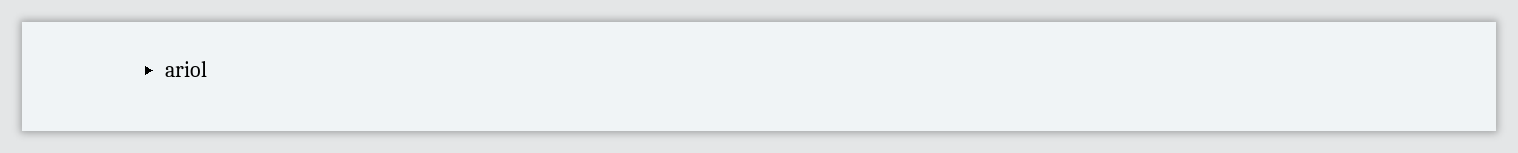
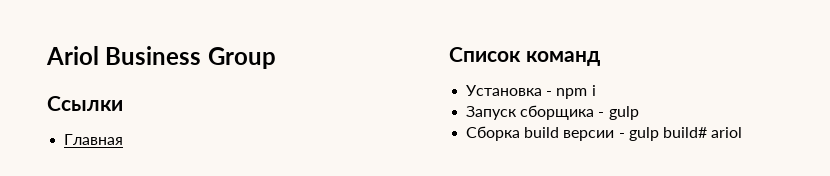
- ariol
+ Ariol Business Group
+ Ссылки
+ Главная
+ Список команд
+ Установка - npm i
+ Запуск сборщика - gulp
+ Сборка build версии - gulp build# ariol

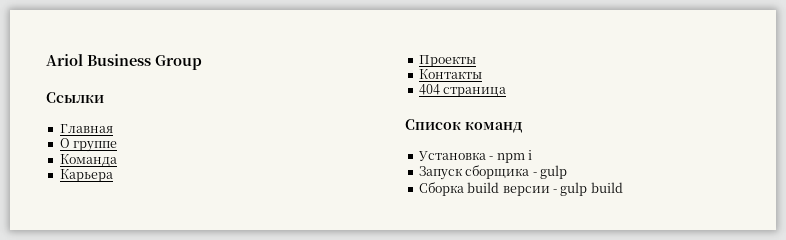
+ О группе
+ Команда
+ Карьера
+ Проекты
+ Контакты
+ 404 страница
- Сборка build версии - gulp build# ariol
+ Сборка build версии - gulp build

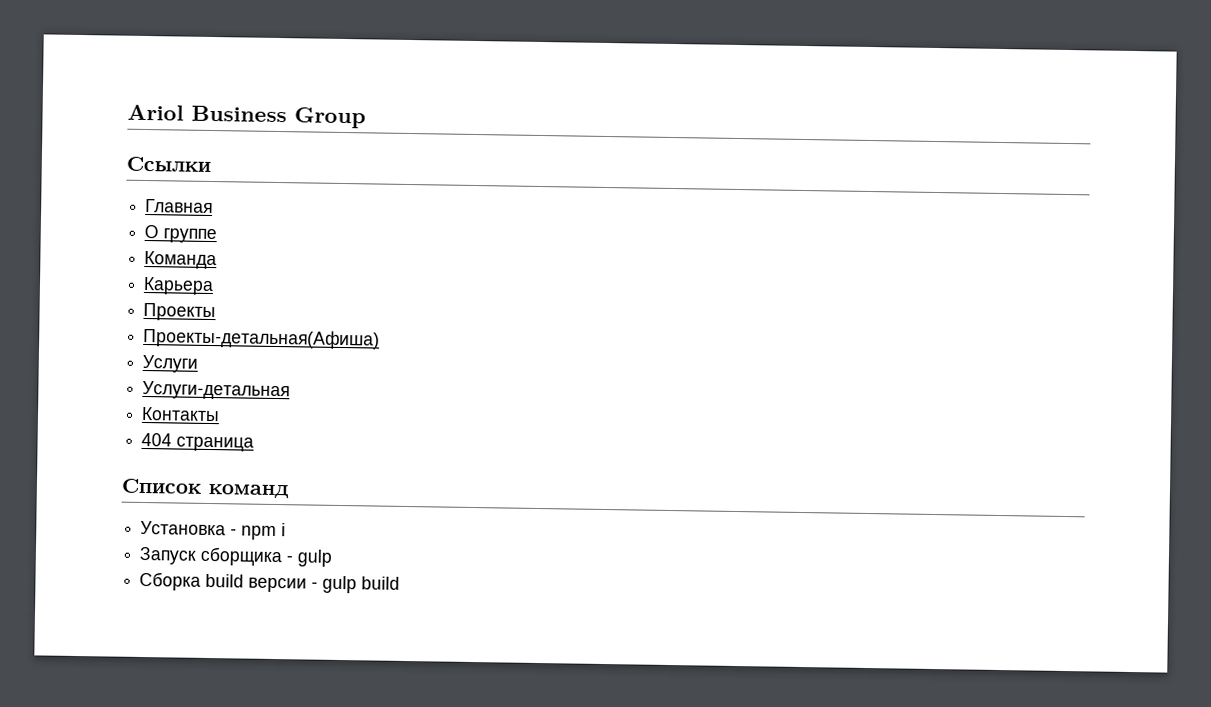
+ Проекты-детальная(Афиша)
+ Услуги
+ Услуги-детальная

